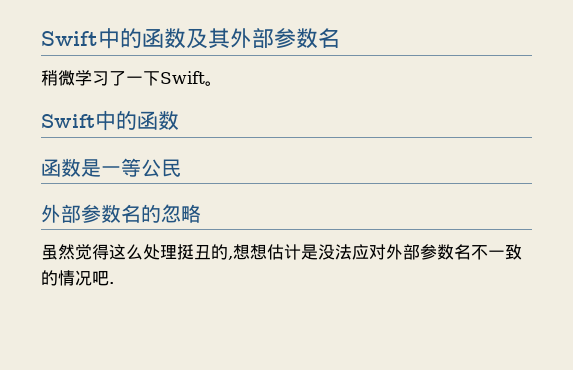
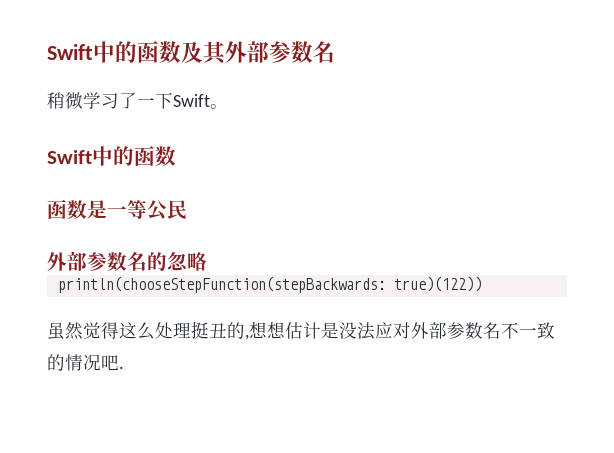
+ println(chooseStepFunction(stepBackwards: true)(122))

